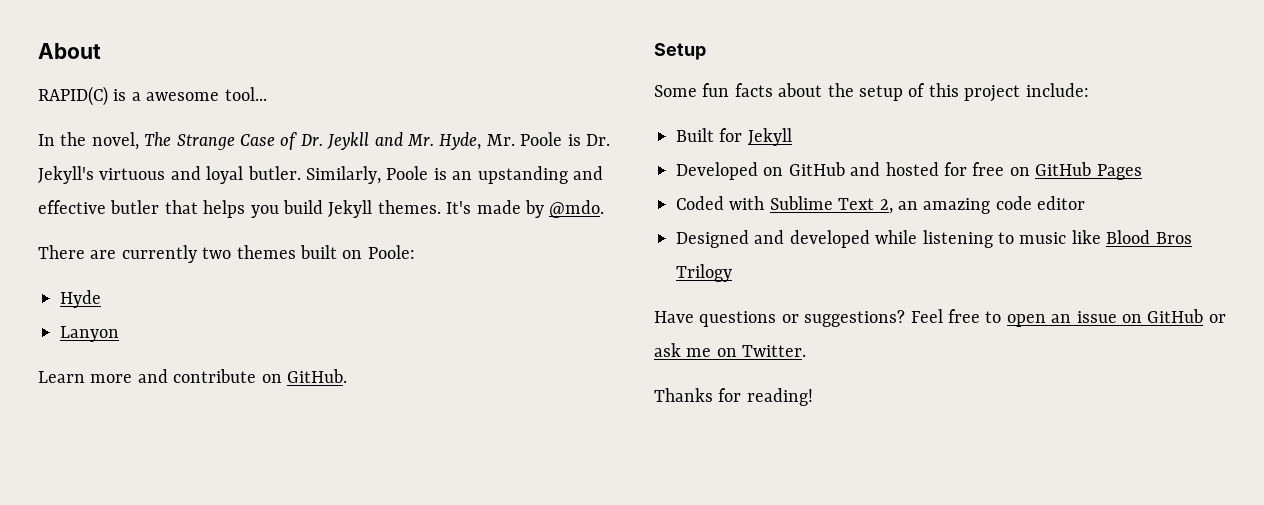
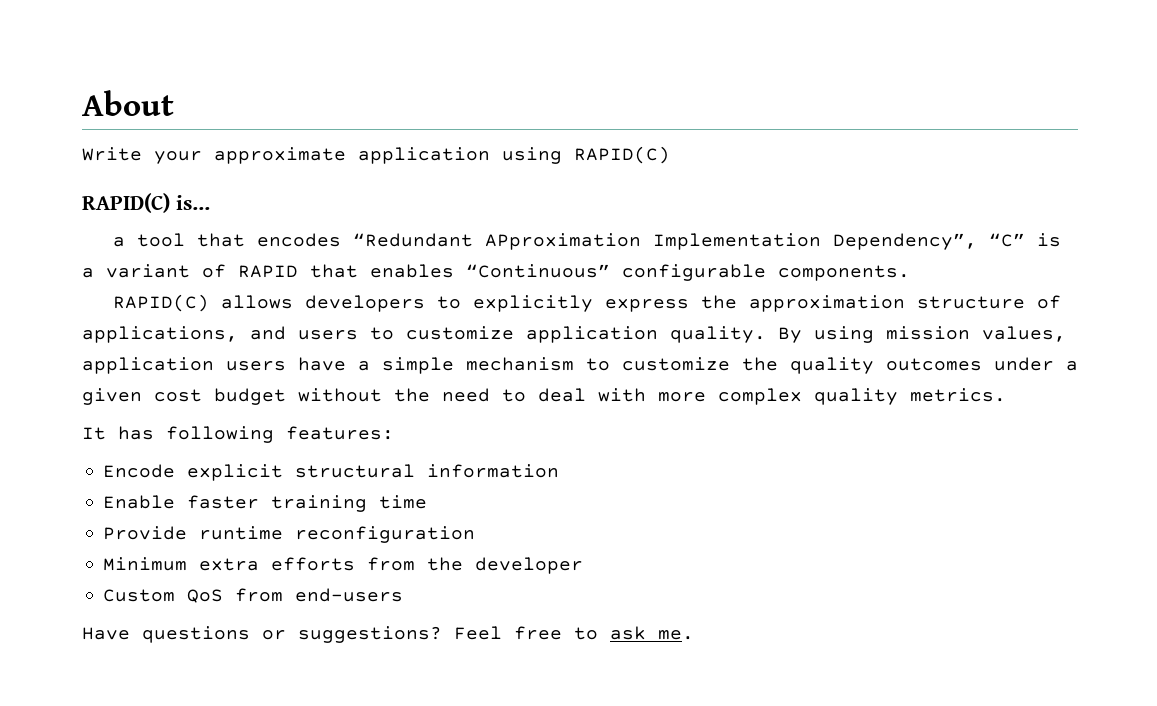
- RAPID(C) is a awesome tool...
- In the novel, The Strange Case of Dr. Jeykll and Mr. Hyde, Mr. Poole is Dr. Jekyll's virtuous and loyal butler. Similarly, Poole is an upstanding and effective butler that helps you build Jekyll themes. It's made by @mdo.
- There are currently two themes built on Poole:
- Hyde
- Lanyon
- Learn more and contribute on GitHub.
- Setup
- Some fun facts about the setup of this project include:
- Built for Jekyll
- Developed on GitHub and hosted for free on GitHub Pages
- Coded with Sublime Text 2, an amazing code editor
- Designed and developed while listening to music like Blood Bros Trilogy
+ Write your approximate application using RAPID(C)
+ RAPID(C) is...
+ a tool that encodes “Redundant APproximation Implementation Dependency”, “C” is a variant of RAPID that enables “Continuous” configurable components.
+ RAPID(C) allows developers to explicitly express the approximation structure of applications, and users to customize application quality. By using mission values, application users have a simple mechanism to customize the quality outcomes under a given cost budget without the need to deal with more complex quality metrics.
+ It has following features:
+ Encode explicit structural information
+ Enable faster training time
+ Provide runtime reconfiguration
+ Minimum extra efforts from the developer
+ Custom QoS from end-users
- Feel free to open an issue on GitHub or ask me on Twitter.
- Thanks for reading!
+ Feel free to ask me.

